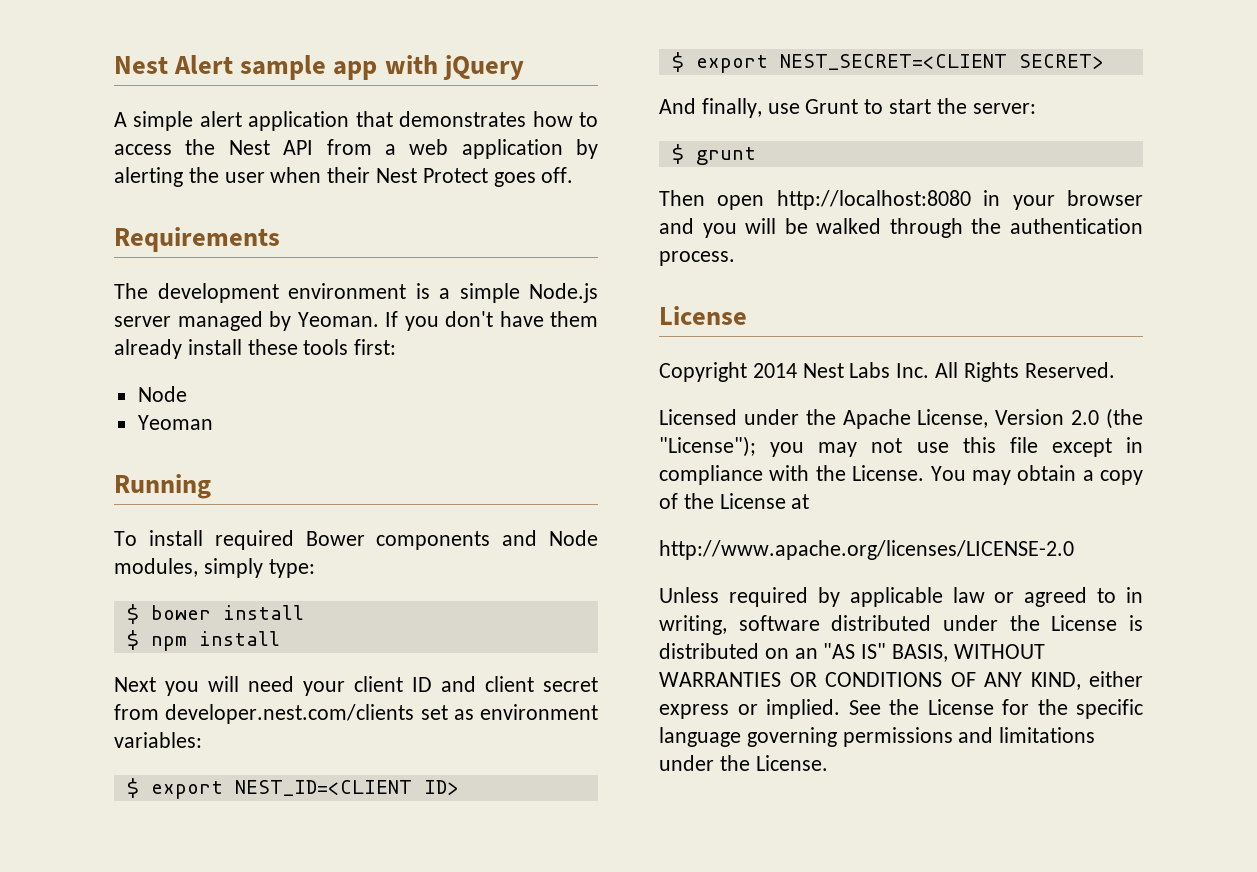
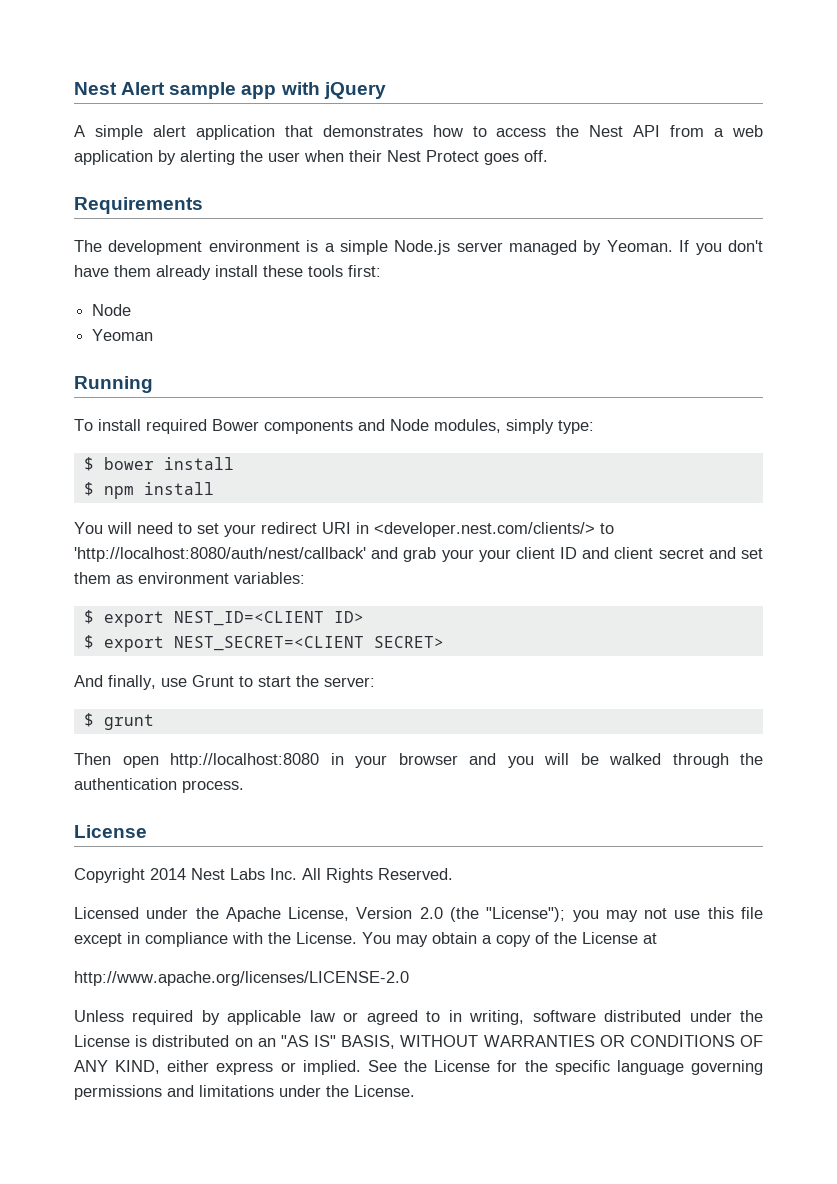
- Next you will need your client ID and client secret from developer.nest.com/clients set as environment variables:
+ You will need to set your redirect URI in <developer.nest.com/clients/> to 'http://localhost:8080/auth/nest/callback' and grab your your client ID and client secret and set them as environment variables:

